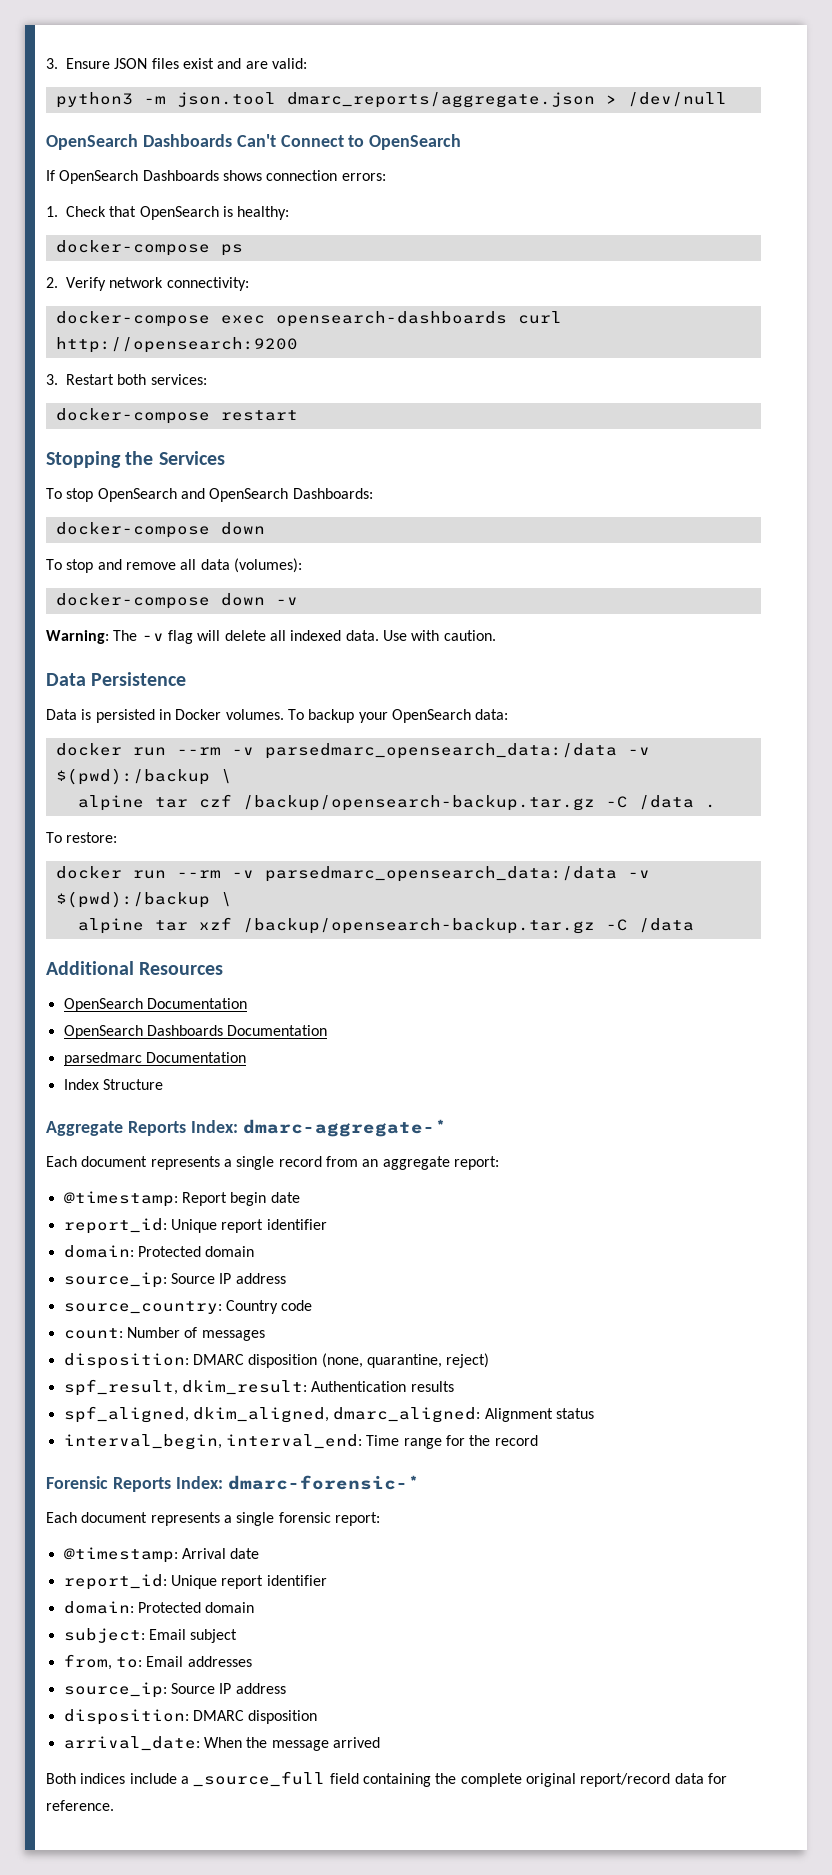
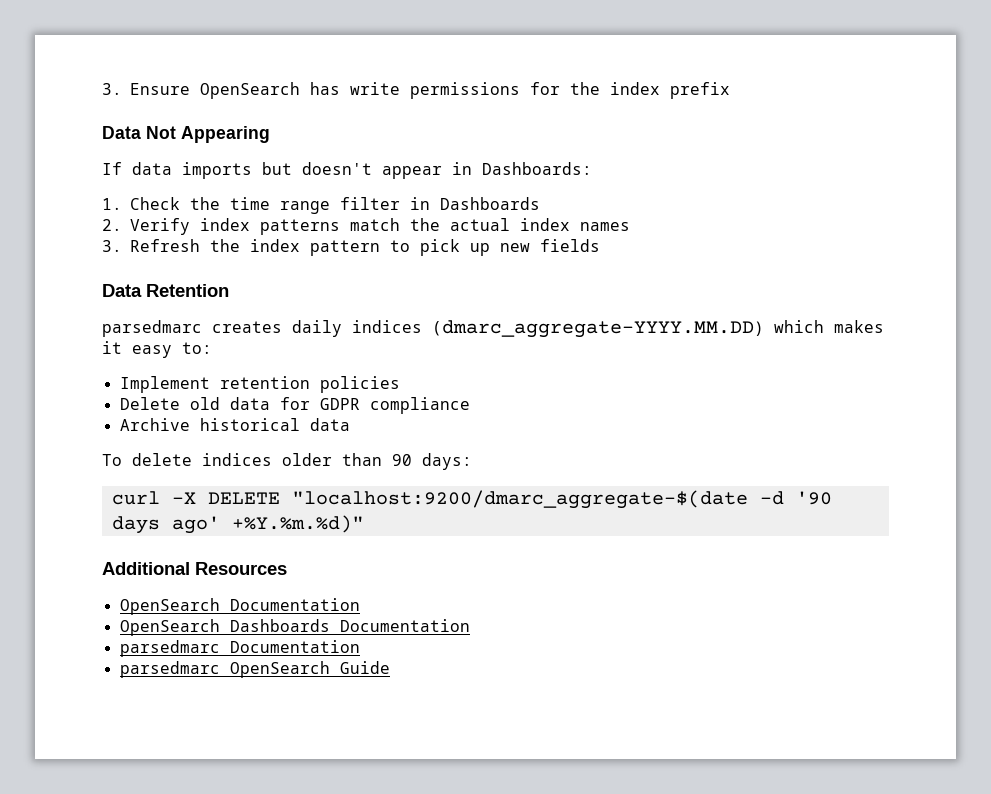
- 3. Ensure JSON files exist and are valid:
- python3 -m json.tool dmarc_reports/aggregate.json > /dev/null
- OpenSearch Dashboards Can't Connect to OpenSearch
- If OpenSearch Dashboards shows connection errors:
- 1. Check that OpenSearch is healthy:
- docker-compose ps
- 2. Verify network connectivity:
- docker-compose exec opensearch-dashboards curl http://opensearch:9200
- 3. Restart both services:
- docker-compose restart
- Stopping the Services
- To stop OpenSearch and OpenSearch Dashboards:
- docker-compose down
- To stop and remove all data (volumes):
- docker-compose down -v
- Warning: The -v flag will delete all indexed data. Use with caution.
- Data Persistence
- Data is persisted in Docker volumes. To backup your OpenSearch data:
- docker run --rm -v parsedmarc_opensearch_data:/data -v $(pwd):/backup \
- alpine tar czf /backup/opensearch-backup.tar.gz -C /data .
- To restore:
- docker run --rm -v parsedmarc_opensearch_data:/data -v $(pwd):/backup \
- alpine tar xzf /backup/opensearch-backup.tar.gz -C /data
+ 3. Ensure OpenSearch has write permissions for the index prefix
+ Data Not Appearing
+ If data imports but doesn't appear in Dashboards:
+ 1. Check the time range filter in Dashboards
+ 2. Verify index patterns match the actual index names
+ 3. Refresh the index pattern to pick up new fields
+ Data Retention
+ parsedmarc creates daily indices (dmarc_aggregate-YYYY.MM.DD) which makes it easy to:
+ Implement retention policies
+ Delete old data for GDPR compliance
+ Archive historical data
+ To delete indices older than 90 days:
+ curl -X DELETE "localhost:9200/dmarc_aggregate-$(date -d '90 days ago' +%Y.%m.%d)"
- Index Structure
- Aggregate Reports Index: dmarc-aggregate-*
- Each document represents a single record from an aggregate report:
- @timestamp: Report begin date
- report_id: Unique report identifier
- domain: Protected domain
- source_ip: Source IP address
- source_country: Country code
- count: Number of messages
- disposition: DMARC disposition (none, quarantine, reject)
- spf_result, dkim_result: Authentication results
- spf_aligned, dkim_aligned, dmarc_aligned: Alignment status
- interval_begin, interval_end: Time range for the record
- Forensic Reports Index: dmarc-forensic-*
- Each document represents a single forensic report:
- @timestamp: Arrival date
- report_id: Unique report identifier
- domain: Protected domain
- subject: Email subject
- from, to: Email addresses
- source_ip: Source IP address
- disposition: DMARC disposition
- arrival_date: When the message arrived
- Both indices include a _source_full field containing the complete original report/record data for reference.
+ parsedmarc OpenSearch Guide

